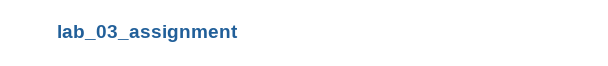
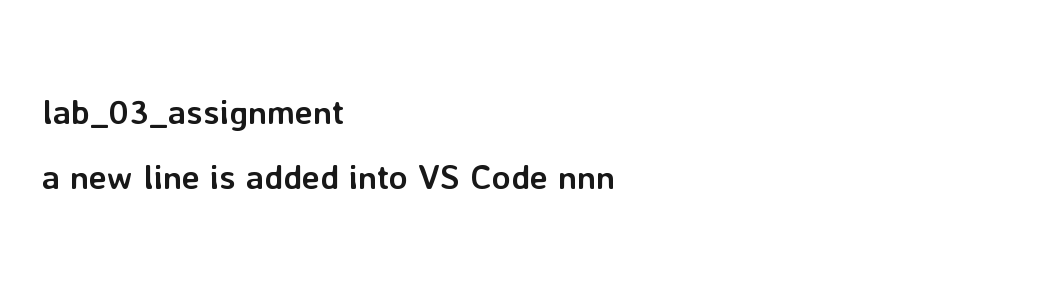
+ a new line is added into VS Code nnn

